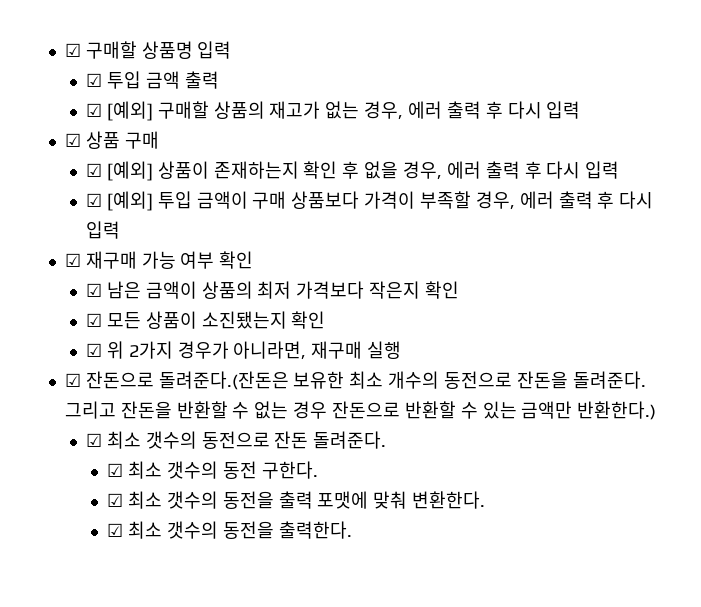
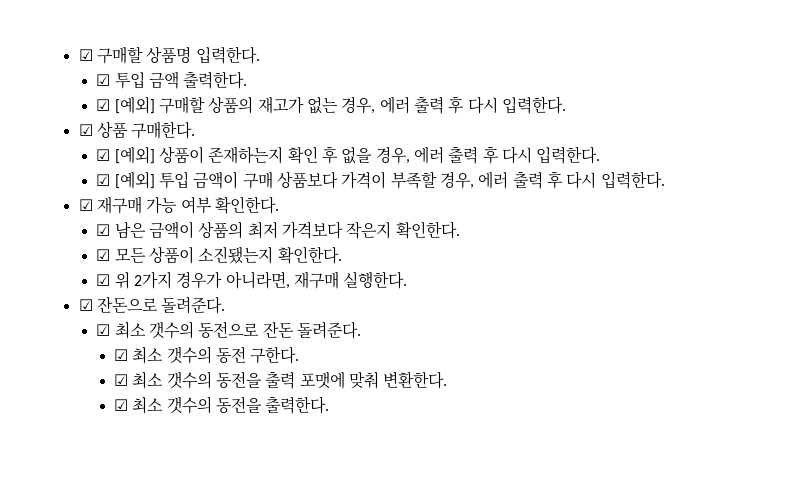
- ☑ 구매할 상품명 입력
+ ☑ 구매할 상품명 입력한다.
- ☑ 투입 금액 출력
+ ☑ 투입 금액 출력한다.
- ☑ [예외] 구매할 상품의 재고가 없는 경우, 에러 출력 후 다시 입력
+ ☑ [예외] 구매할 상품의 재고가 없는 경우, 에러 출력 후 다시 입력한다.
- ☑ 상품 구매
+ ☑ 상품 구매한다.
- ☑ [예외] 상품이 존재하는지 확인 후 없을 경우, 에러 출력 후 다시 입력
+ ☑ [예외] 상품이 존재하는지 확인 후 없을 경우, 에러 출력 후 다시 입력한다.
- ☑ [예외] 투입 금액이 구매 상품보다 가격이 부족할 경우, 에러 출력 후 다시 입력
+ ☑ [예외] 투입 금액이 구매 상품보다 가격이 부족할 경우, 에러 출력 후 다시 입력한다.
- ☑ 재구매 가능 여부 확인
+ ☑ 재구매 가능 여부 확인한다.
- ☑ 남은 금액이 상품의 최저 가격보다 작은지 확인
+ ☑ 남은 금액이 상품의 최저 가격보다 작은지 확인한다.
- ☑ 모든 상품이 소진됐는지 확인
+ ☑ 모든 상품이 소진됐는지 확인한다.
- ☑ 위 2가지 경우가 아니라면, 재구매 실행
+ ☑ 위 2가지 경우가 아니라면, 재구매 실행한다.
- ☑ 잔돈으로 돌려준다.(잔돈은 보유한 최소 개수의 동전으로 잔돈을 돌려준다. 그리고 잔돈을 반환할 수 없는 경우 잔돈으로 반환할 수 있는 금액만 반환한다.)
+ ☑ 잔돈으로 돌려준다.

